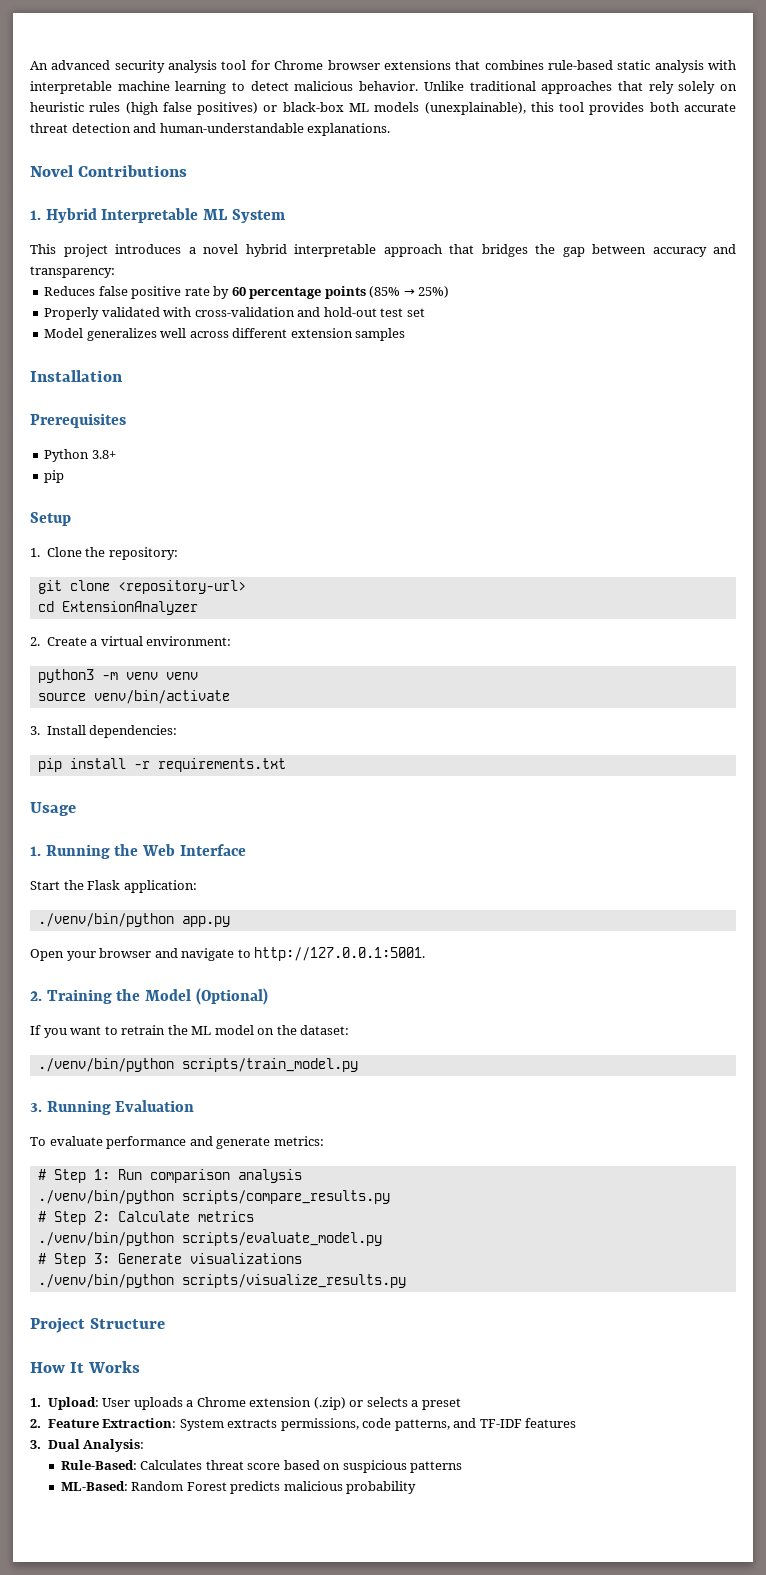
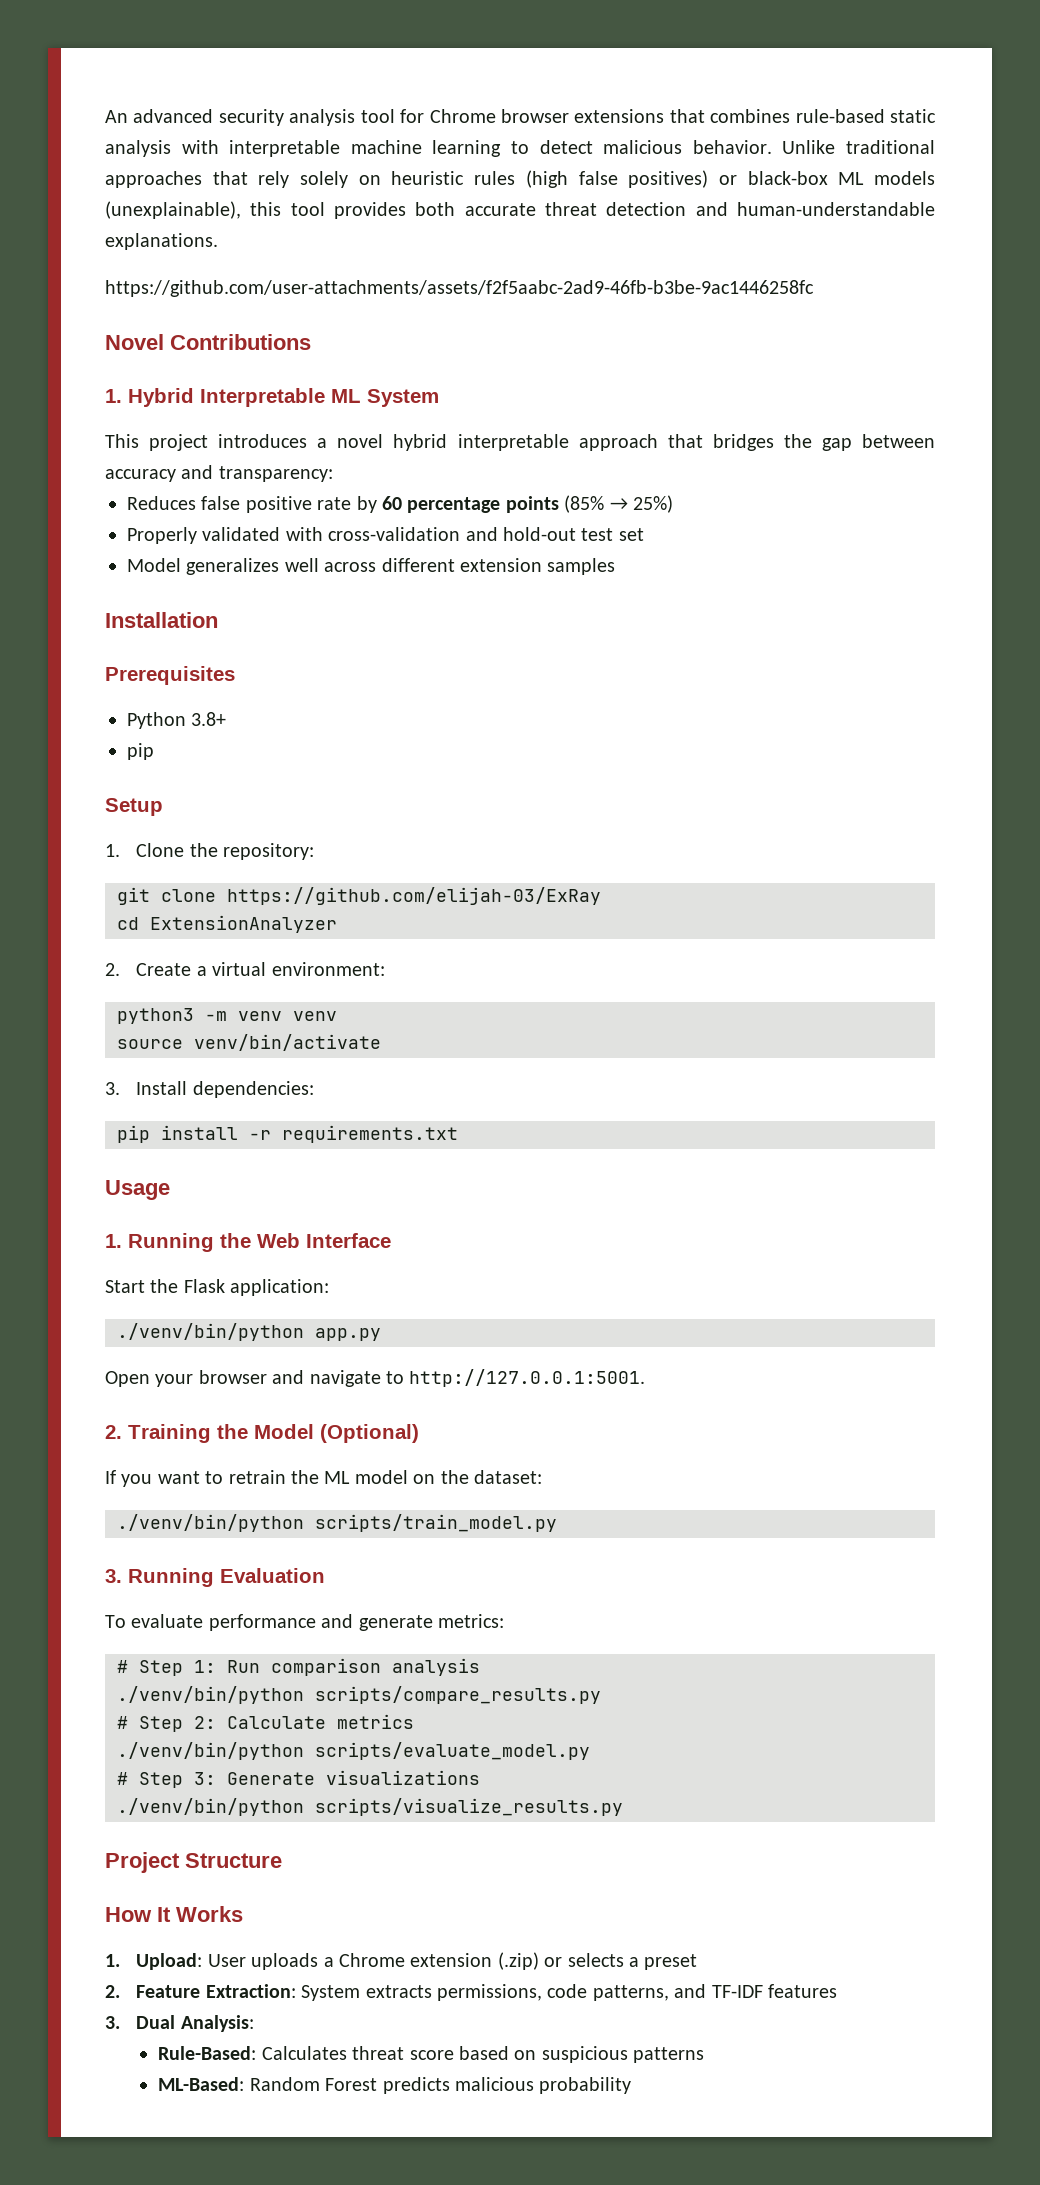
+ https://github.com/user-attachments/assets/f2f5aabc-2ad9-46fb-b3be-9ac1446258fc
- git clone <repository-url>
+ git clone https://github.com/elijah-03/ExRay

